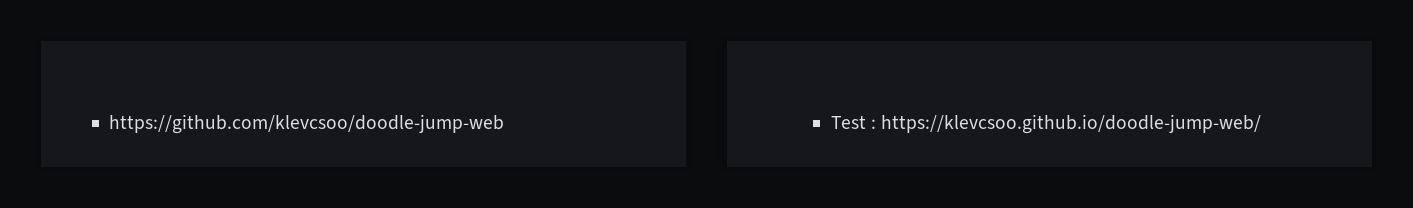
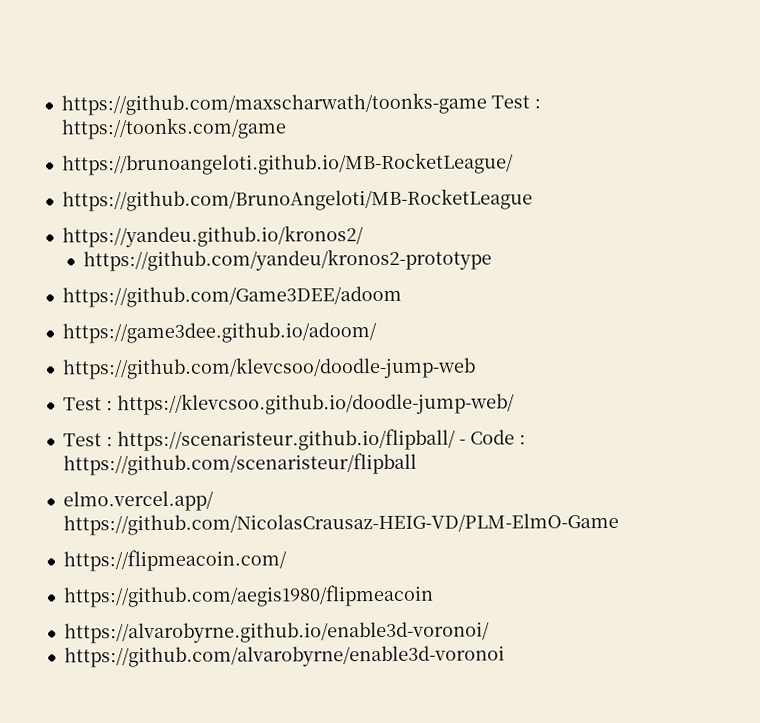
+ https://github.com/maxscharwath/toonks-game Test : https://toonks.com/game
+ https://brunoangeloti.github.io/MB-RocketLeague/
+ https://github.com/BrunoAngeloti/MB-RocketLeague
+ https://yandeu.github.io/kronos2/
+ https://github.com/yandeu/kronos2-prototype
+ https://github.com/Game3DEE/adoom
+ https://game3dee.github.io/adoom/
  https://github.com/klevcsoo/doodle-jump-web
  Test : https://klevcsoo.github.io/doodle-jump-web/
+ Test : https://scenaristeur.github.io/flipball/ - Code : https://github.com/scenaristeur/flipball
+ elmo.vercel.app/ https://github.com/NicolasCrausaz-HEIG-VD/PLM-ElmO-Game
+ https://flipmeacoin.com/
+ https://github.com/aegis1980/flipmeacoin
+ https://alvarobyrne.github.io/enable3d-voronoi/
+ https://github.com/alvarobyrne/enable3d-voronoi

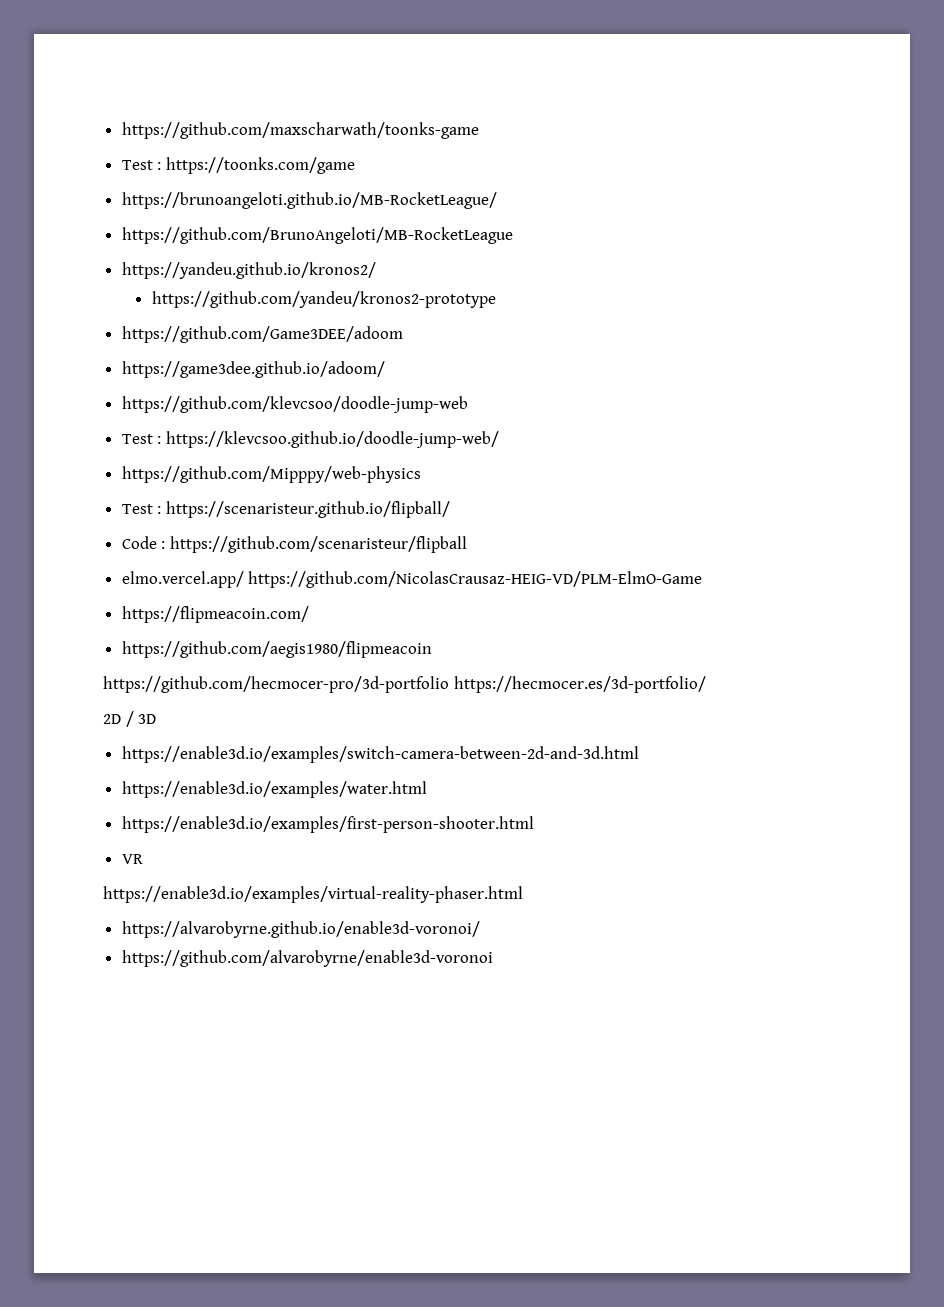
- https://github.com/maxscharwath/toonks-game Test : https://toonks.com/game
+ https://github.com/maxscharwath/toonks-game
+ Test : https://toonks.com/game
+ https://github.com/Mipppy/web-physics
- Test : https://scenaristeur.github.io/flipball/ - Code : https://github.com/scenaristeur/flipball
+ Test : https://scenaristeur.github.io/flipball/
+ Code : https://github.com/scenaristeur/flipball
+ https://github.com/hecmocer-pro/3d-portfolio https://hecmocer.es/3d-portfolio/
+ 2D / 3D
+ https://enable3d.io/examples/switch-camera-between-2d-and-3d.html
+ https://enable3d.io/examples/water.html
+ https://enable3d.io/examples/first-person-shooter.html
+ VR
+ https://enable3d.io/examples/virtual-reality-phaser.html

